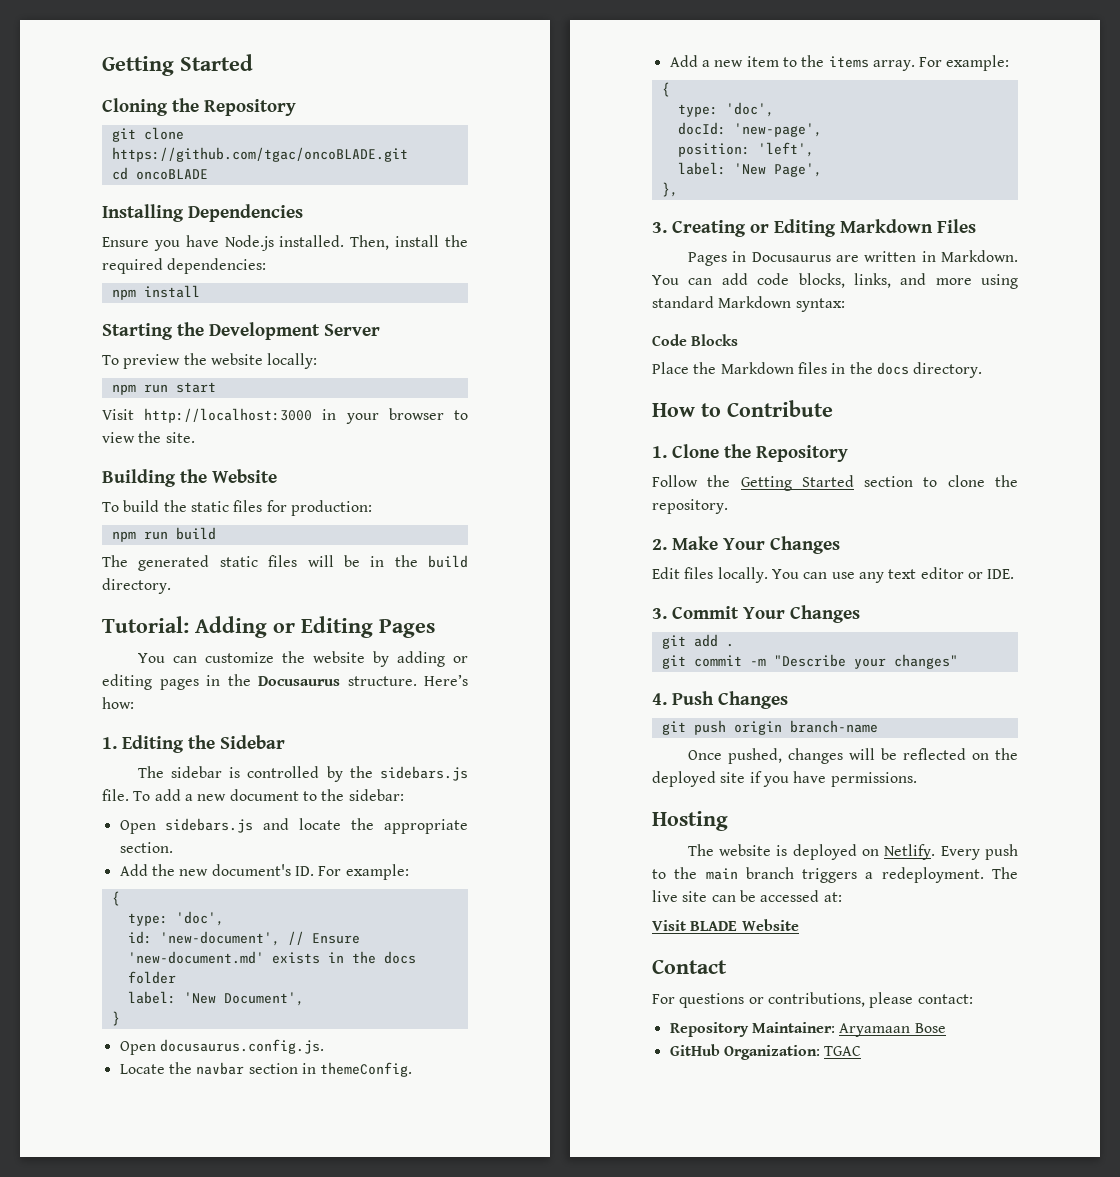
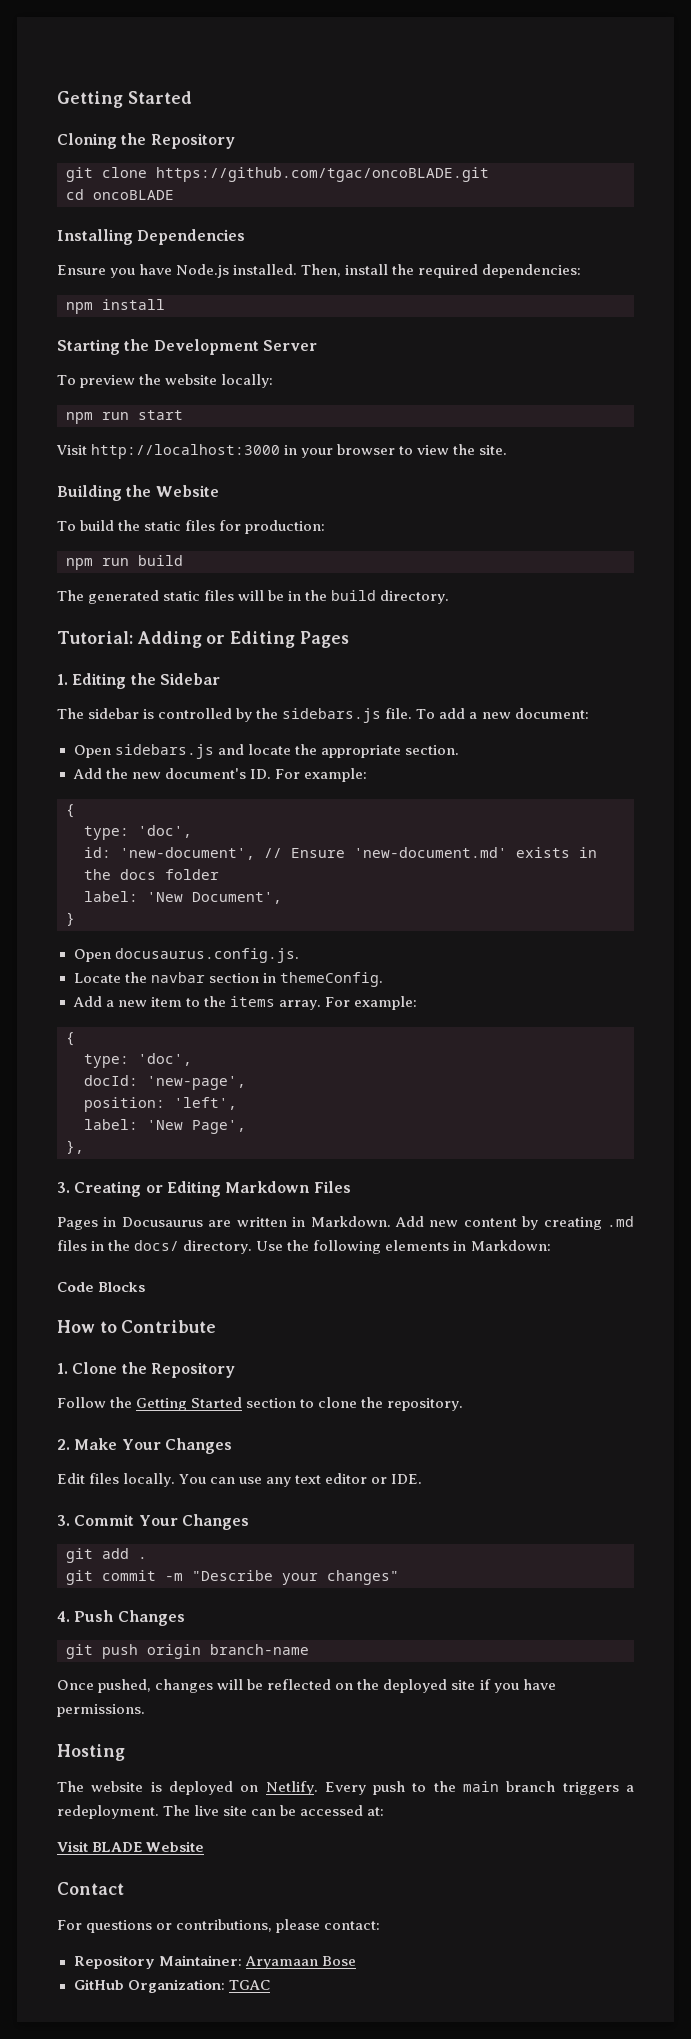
- You can customize the website by adding or editing pages in the Docusaurus structure. Here’s how:
- To add a new document to the sidebar:
+ To add a new document:
- You can add code blocks, links, and more using standard Markdown syntax:
+ Add new content by creating .md files in the docs/ directory. Use the following elements in Markdown:
  Code Blocks
- Place the Markdown files in the docs directory.

